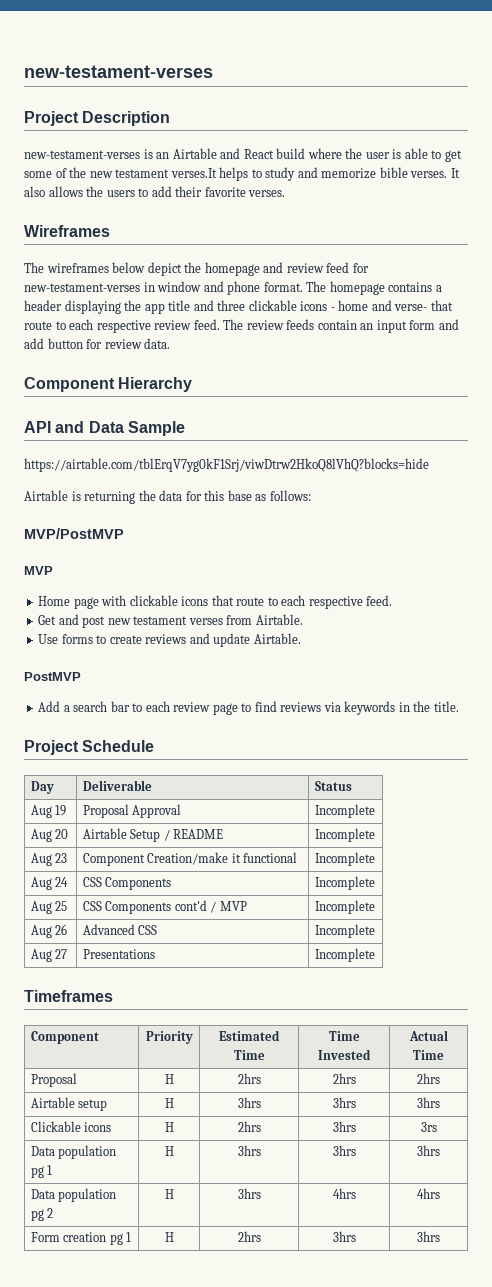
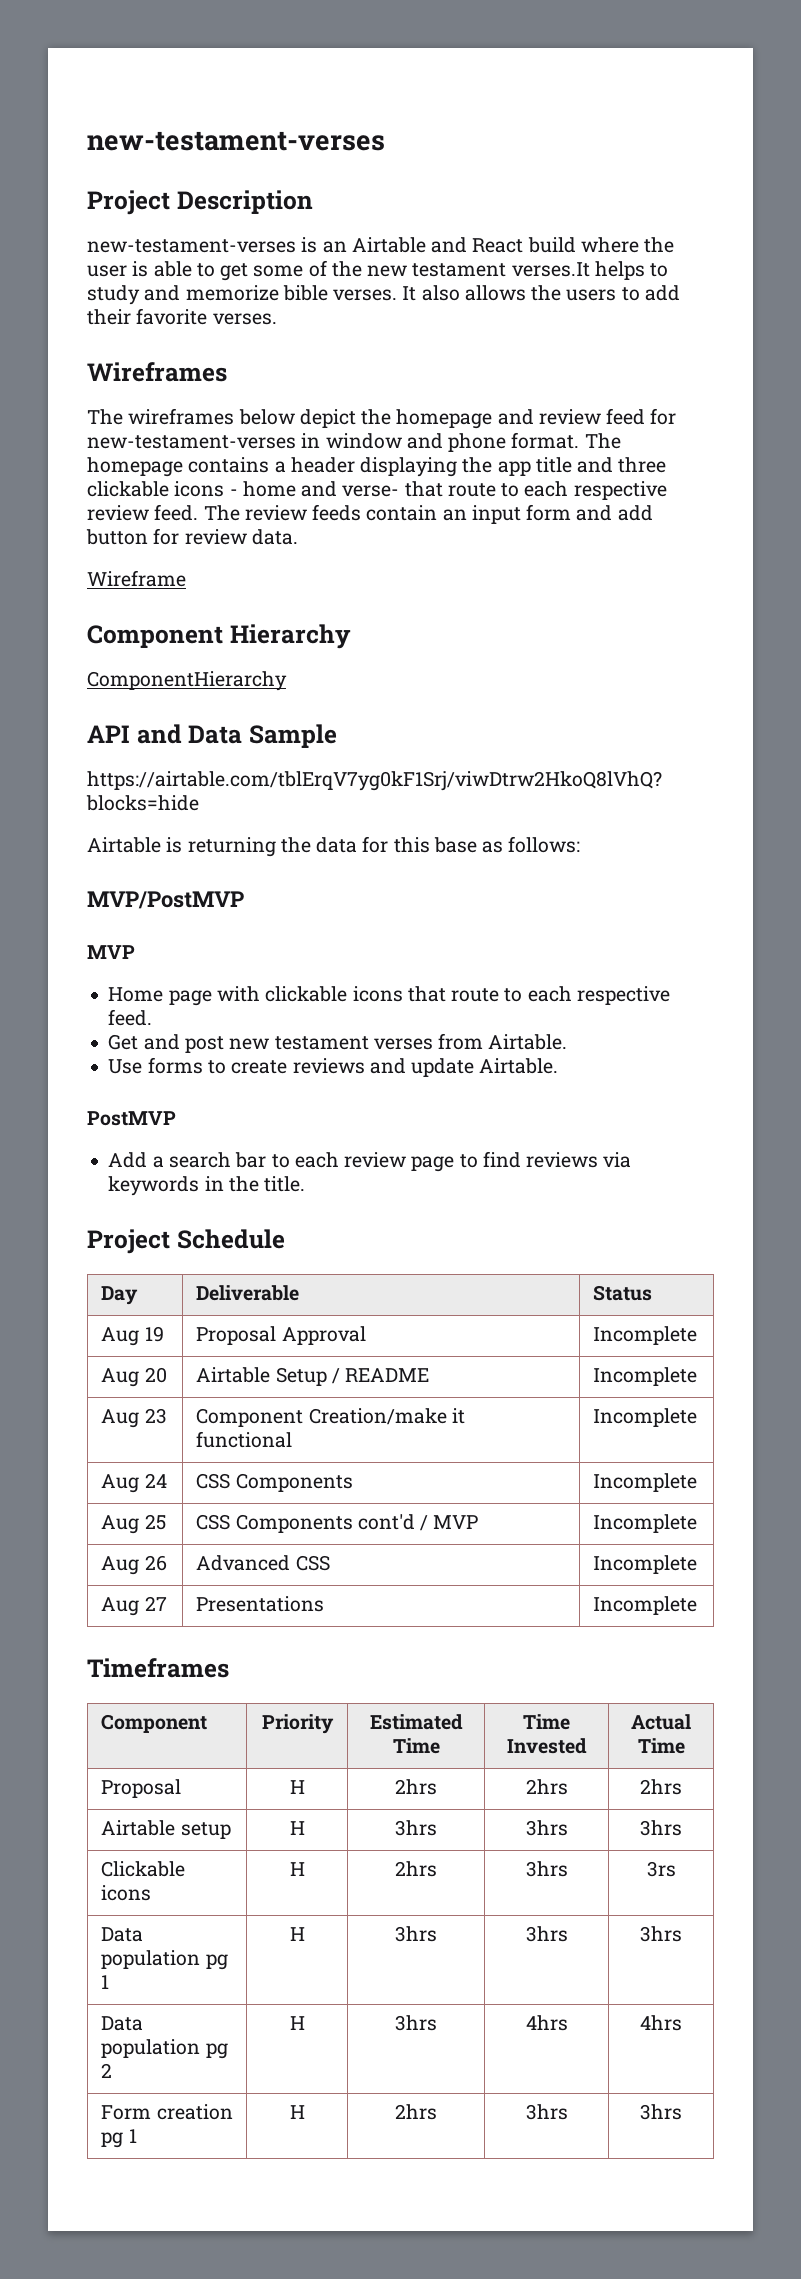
+ Wireframe
+ ComponentHierarchy

